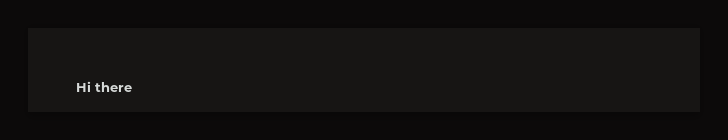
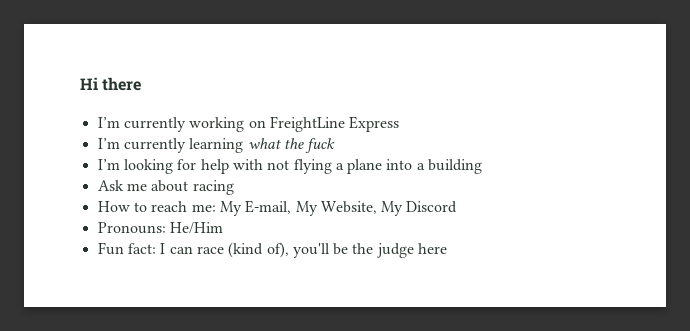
+ I’m currently working on FreightLine Express
+ I’m currently learning what the fuck
+ I’m looking for help with not flying a plane into a building
+ Ask me about racing
+ How to reach me: My E-mail, My Website, My Discord
+ Pronouns: He/Him
+ Fun fact: I can race (kind of), you'll be the judge here

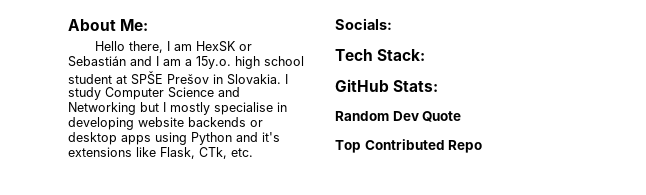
- Hi there
- I’m currently working on FreightLine Express
- I’m currently learning what the fuck
- I’m looking for help with not flying a plane into a building
- Ask me about racing
- How to reach me: My E-mail, My Website, My Discord
- Pronouns: He/Him
- Fun fact: I can race (kind of), you'll be the judge here
+ About Me:
+ Hello there, I am HexSK or Sebastián and I am a 15y.o. high school student at SPŠE Prešov in Slovakia. I study Computer Science and Networking but I mostly specialise in developing website backends or desktop apps using Python and it's extensions like Flask, CTk, etc.
+ Socials:
+ Tech Stack:
+ GitHub Stats:
+ Random Dev Quote
+ Top Contributed Repo

